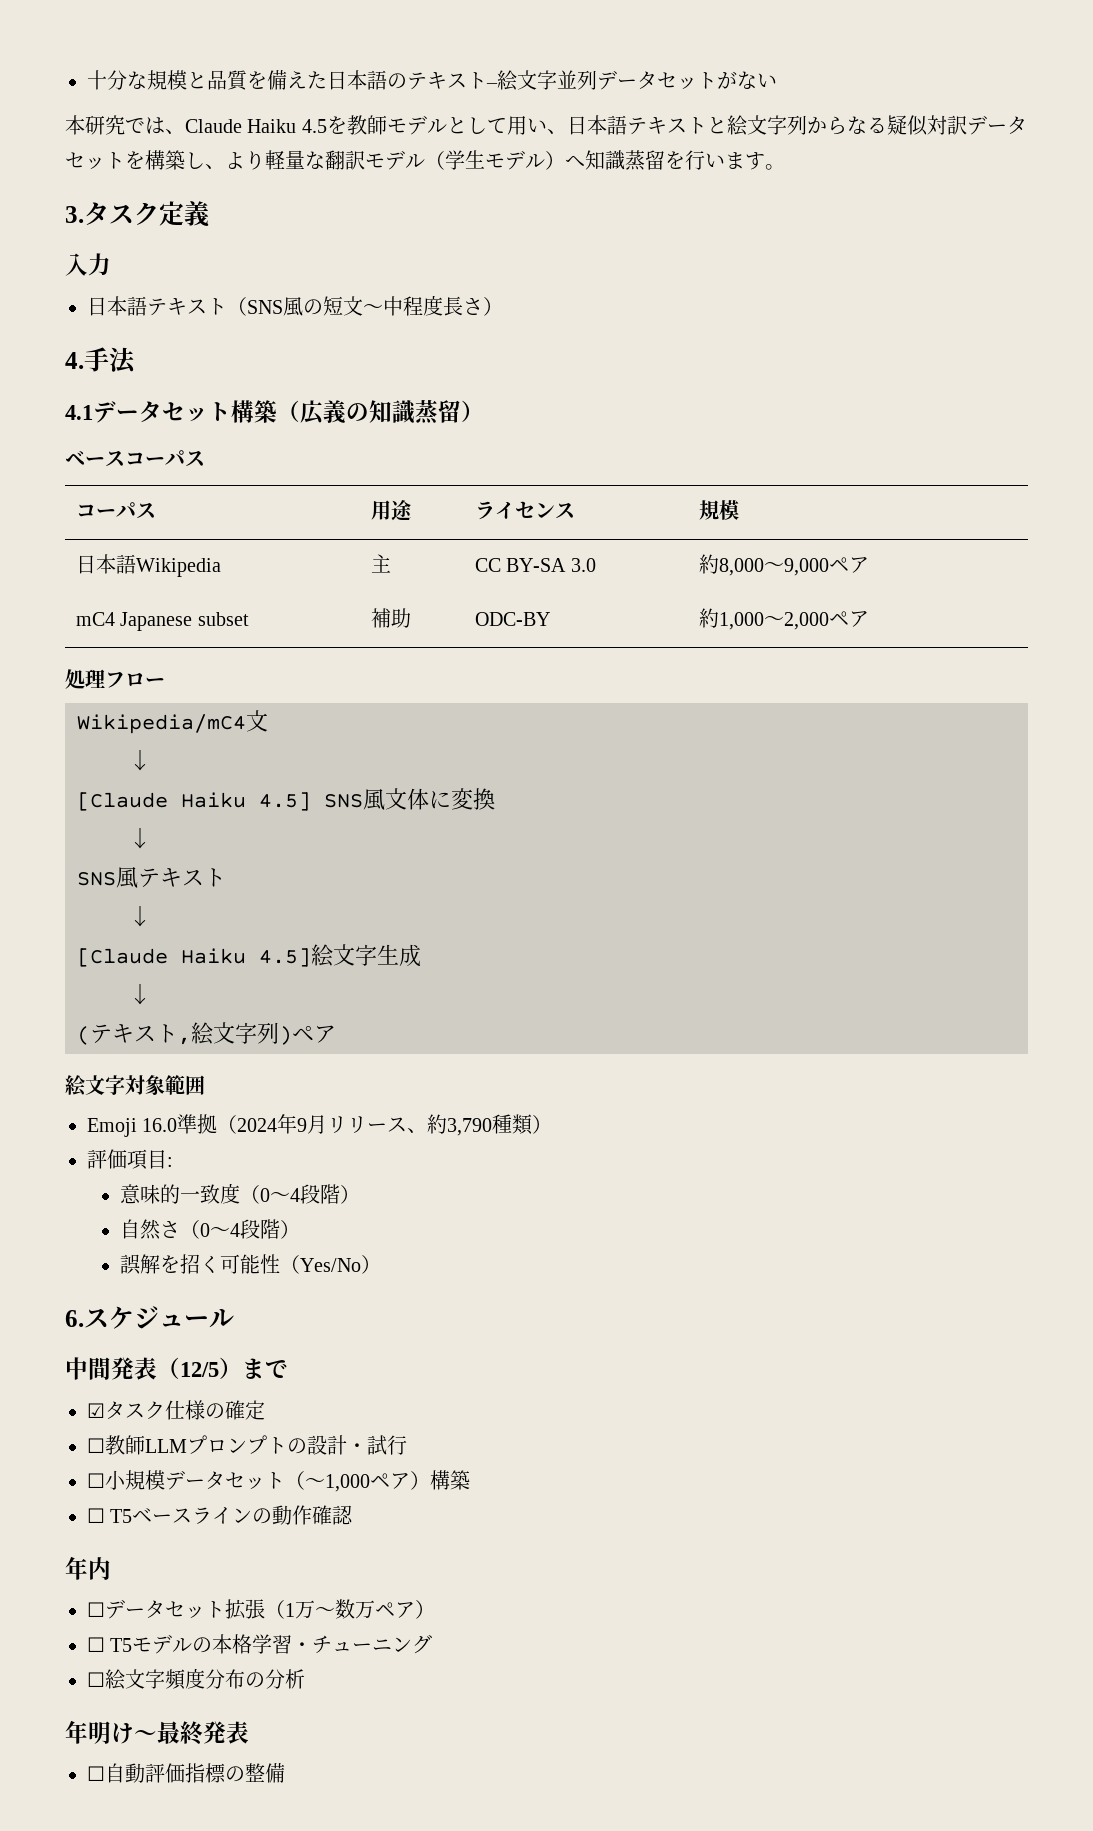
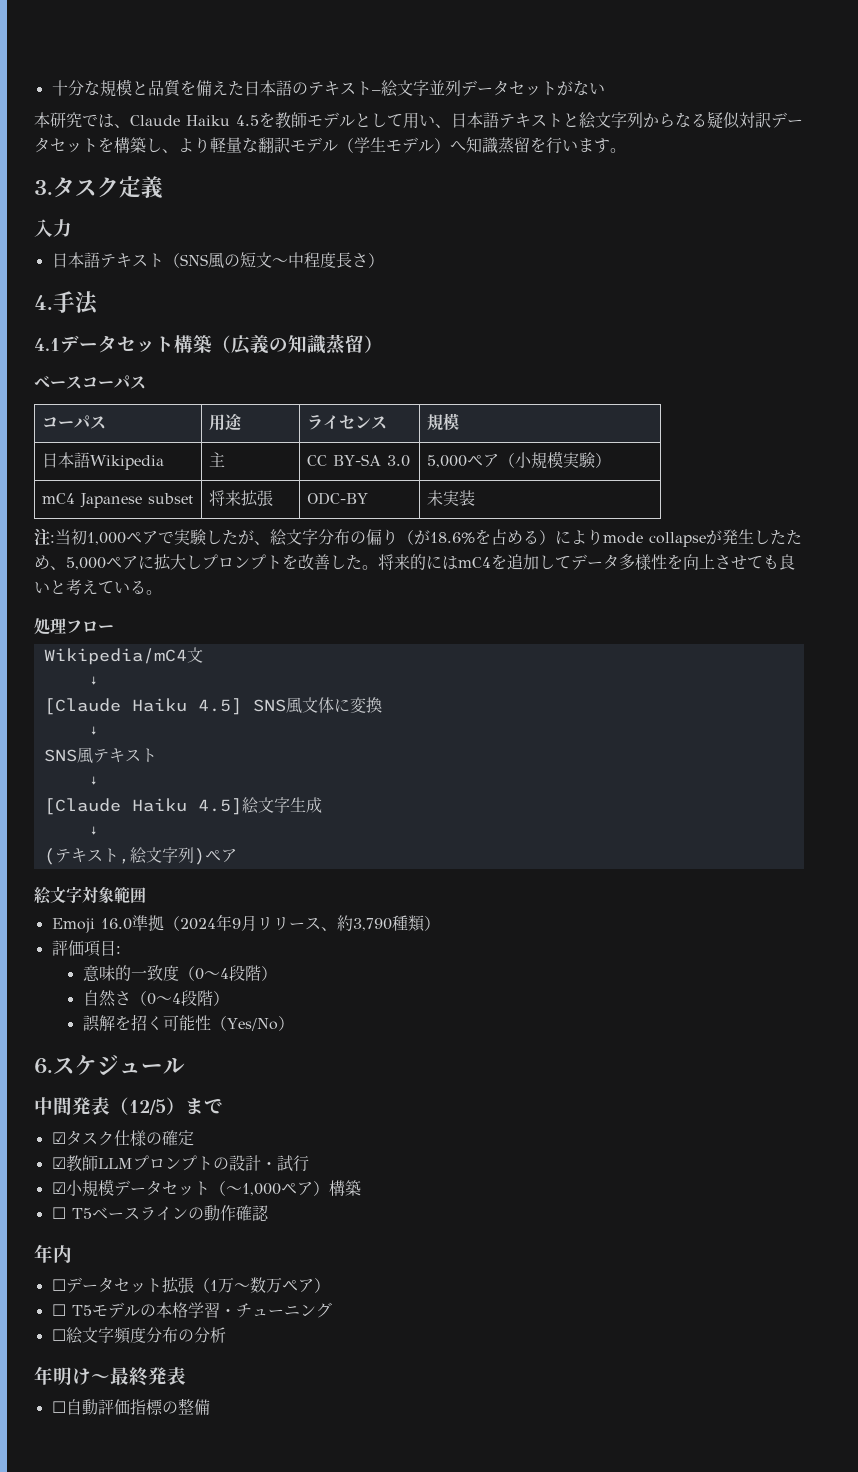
- 日本語Wikipedia | 主 | CC BY-SA 3.0 | 約8,000〜9,000ペア
+ 日本語Wikipedia | 主 | CC BY-SA 3.0 | 5,000ペア（小規模実験）
- mC4 Japanese subset | 補助 | ODC-BY | 約1,000〜2,000ペア
+ mC4 Japanese subset | 将来拡張 | ODC-BY | 未実装
+ 注:当初1,000ペアで実験したが、絵文字分布の偏り（が18.6%を占める）によりmode collapseが発生したため、5,000ペアに拡大しプロンプトを改善した。将来的にはmC4を追加してデータ多様性を向上させても良いと考えている。
- ☐教師LLMプロンプトの設計・試行
+ ☑教師LLMプロンプトの設計・試行
- ☐小規模データセット（〜1,000ペア）構築
+ ☑小規模データセット（〜1,000ペア）構築

